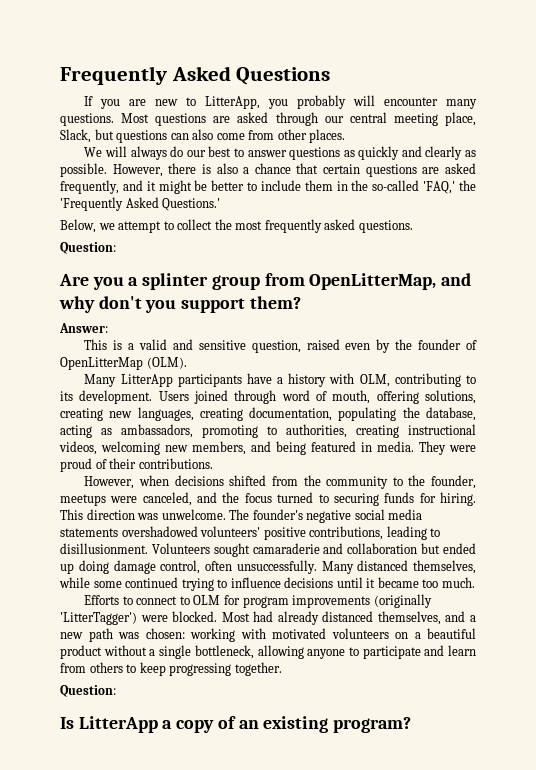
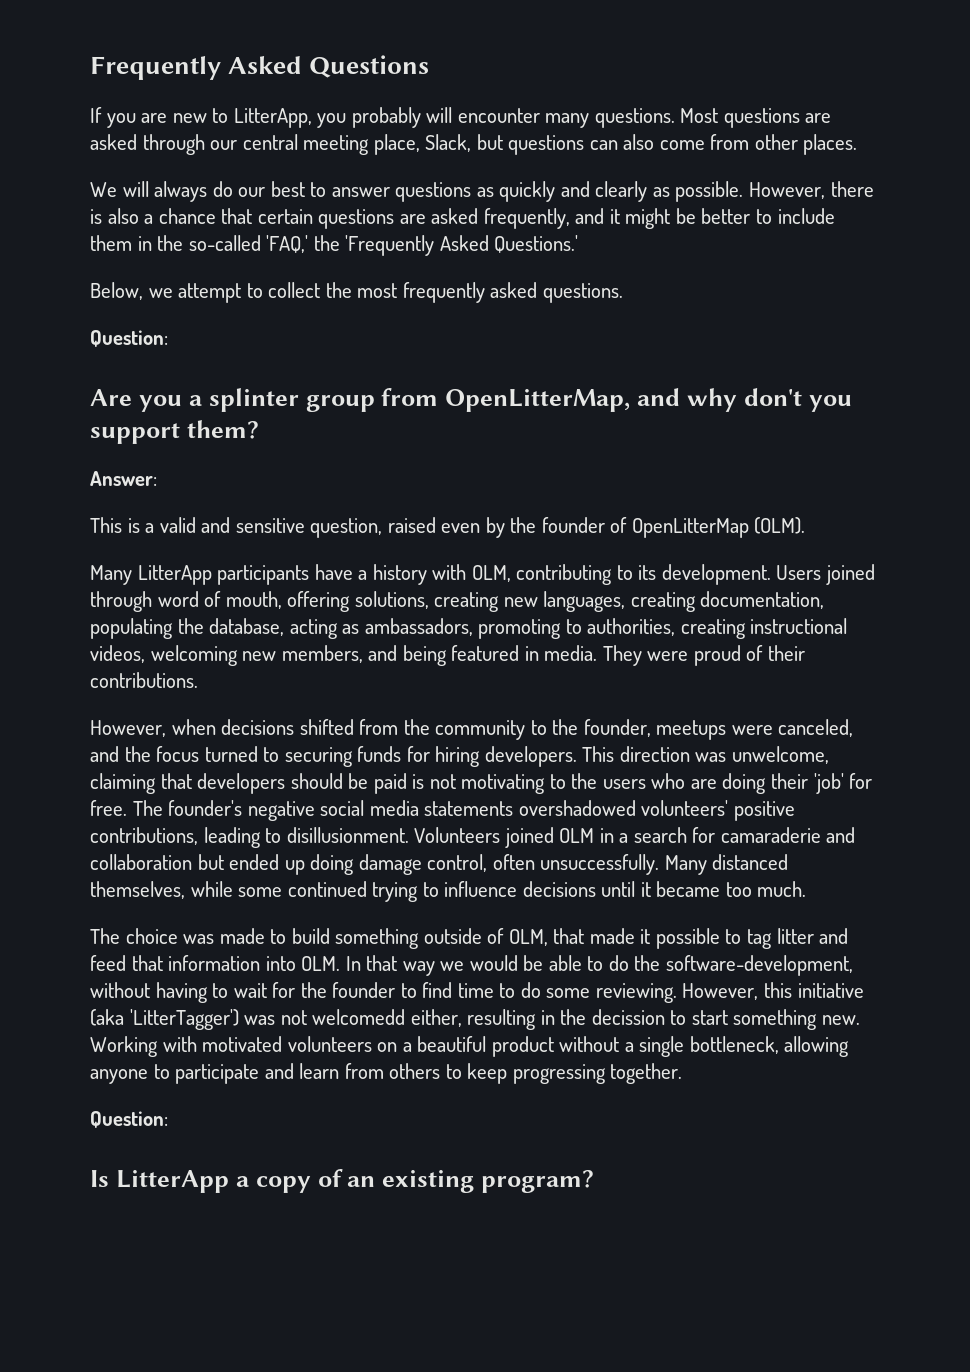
- However, when decisions shifted from the community to the founder, meetups were canceled, and the focus turned to securing funds for hiring.
+ However, when decisions shifted from the community to the founder, meetups were canceled, and the focus turned to securing funds for hiring developers.
- This direction was unwelcome.
+ This direction was unwelcome, claiming that developers should be paid is not motivating to the users who are doing their 'job' for free.
- Volunteers sought camaraderie and collaboration but ended up doing damage control, often unsuccessfully.
+ Volunteers joined OLM in a search for camaraderie and collaboration but ended up doing damage control, often unsuccessfully.
- Efforts to connect to OLM for program improvements (originally 'LitterTagger') were blocked. Most had already distanced themselves, and a new path was chosen: working with motivated volunteers on a beautiful product without a single bottleneck, allowing anyone to participate and learn from others to keep progressing together.
+ The choice was made to build something outside of OLM, that made it possible to tag litter and feed that information into OLM. In that way we would be able to do the software-development, without having to wait for the founder to find time to do some reviewing. However, this initiative (aka 'LitterTagger') was not welcomedd either, resulting in the decission to start something new. Working with motivated volunteers on a beautiful product without a single bottleneck, allowing anyone to participate and learn from others to keep progressing together.

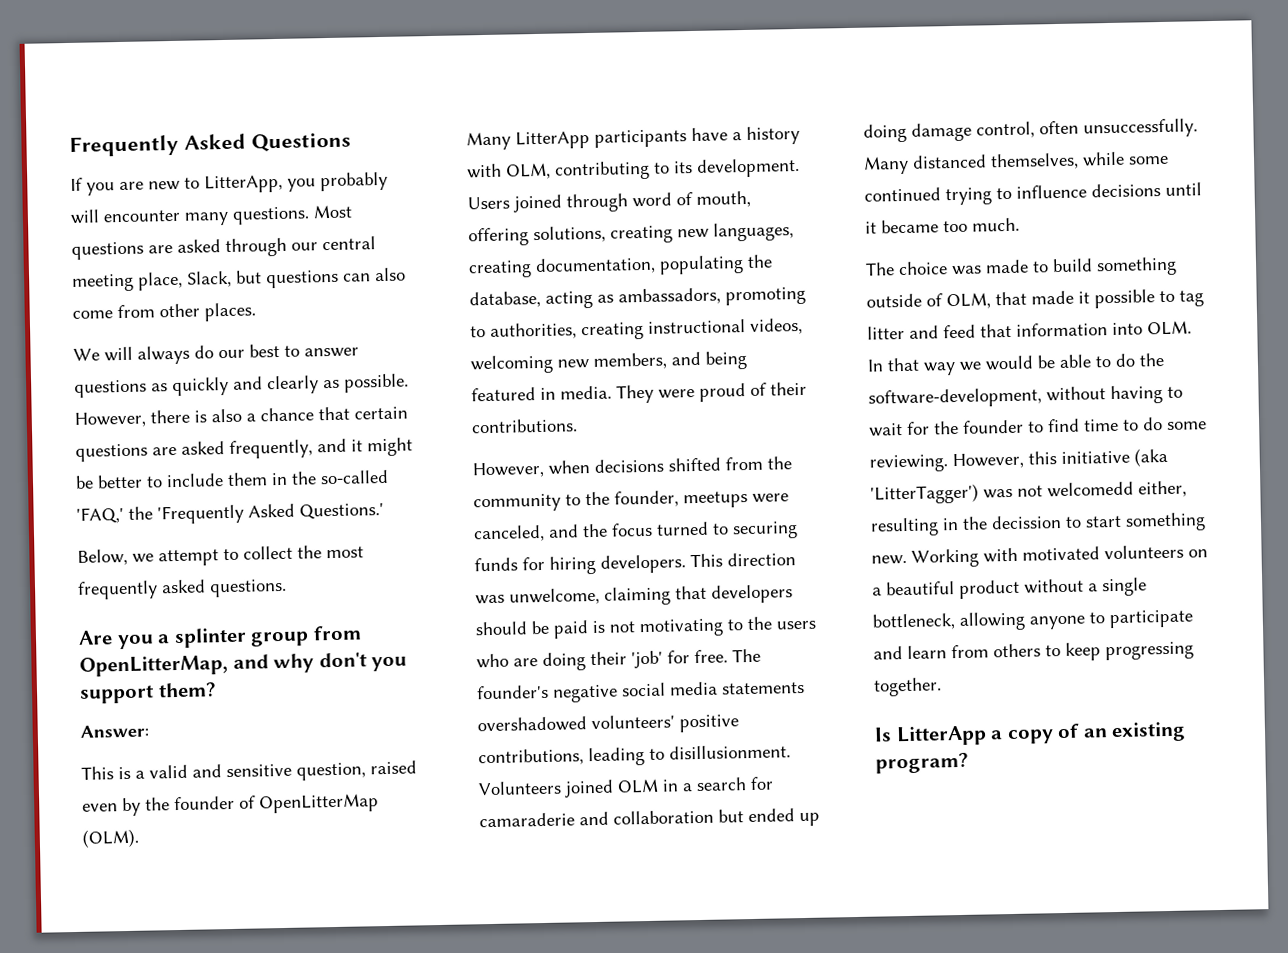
  Below, we attempt to collect the most frequently asked questions.
- Question:
  Working with motivated volunteers on a beautiful product without a single bottleneck, allowing anyone to participate and learn from others to keep progressing together.
- Question:

